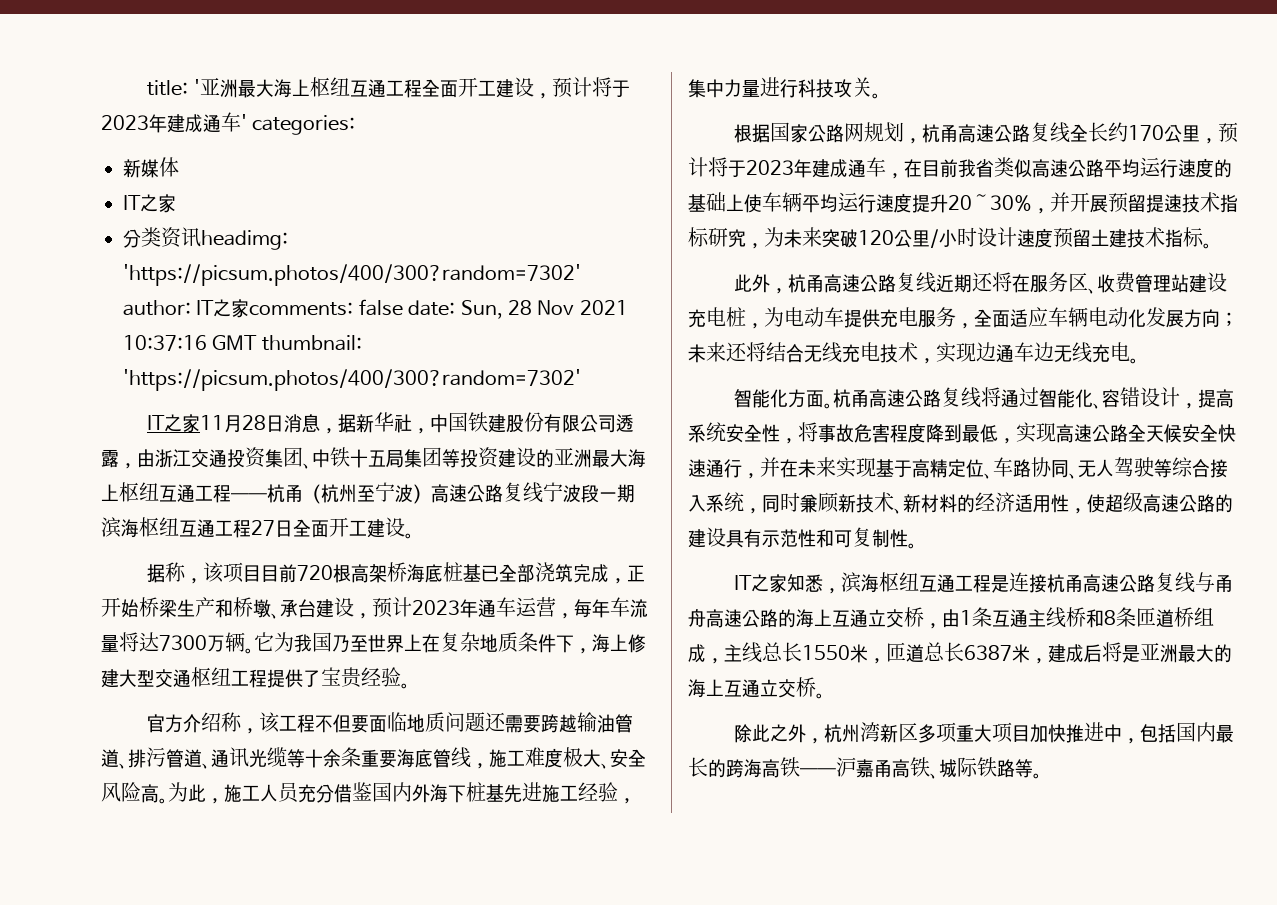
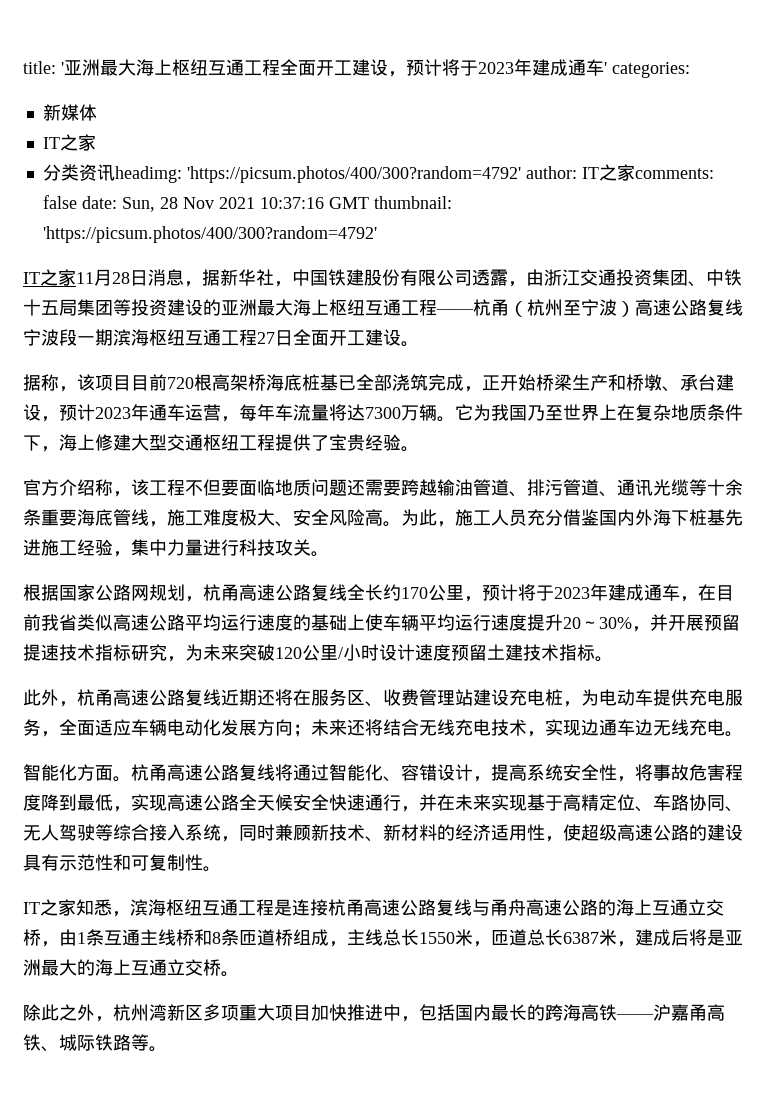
- 分类资讯headimg: 'https://picsum.photos/400/300?random=7302' author: IT之家comments: false date: Sun, 28 Nov 2021 10:37:16 GMT thumbnail: 'https://picsum.photos/400/300?random=7302'
+ 分类资讯headimg: 'https://picsum.photos/400/300?random=4792' author: IT之家comments: false date: Sun, 28 Nov 2021 10:37:16 GMT thumbnail: 'https://picsum.photos/400/300?random=4792'

